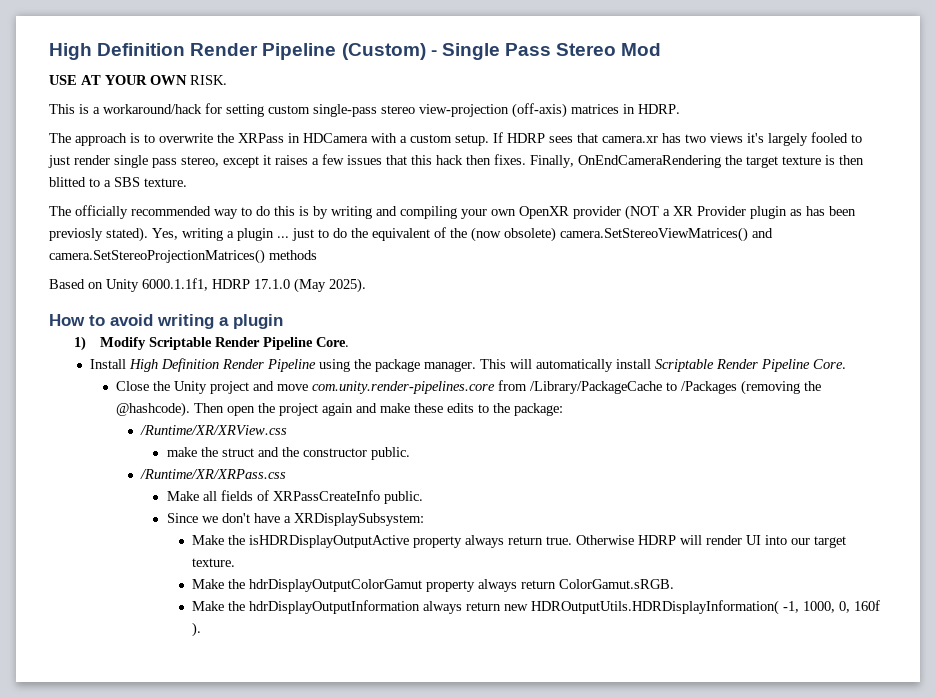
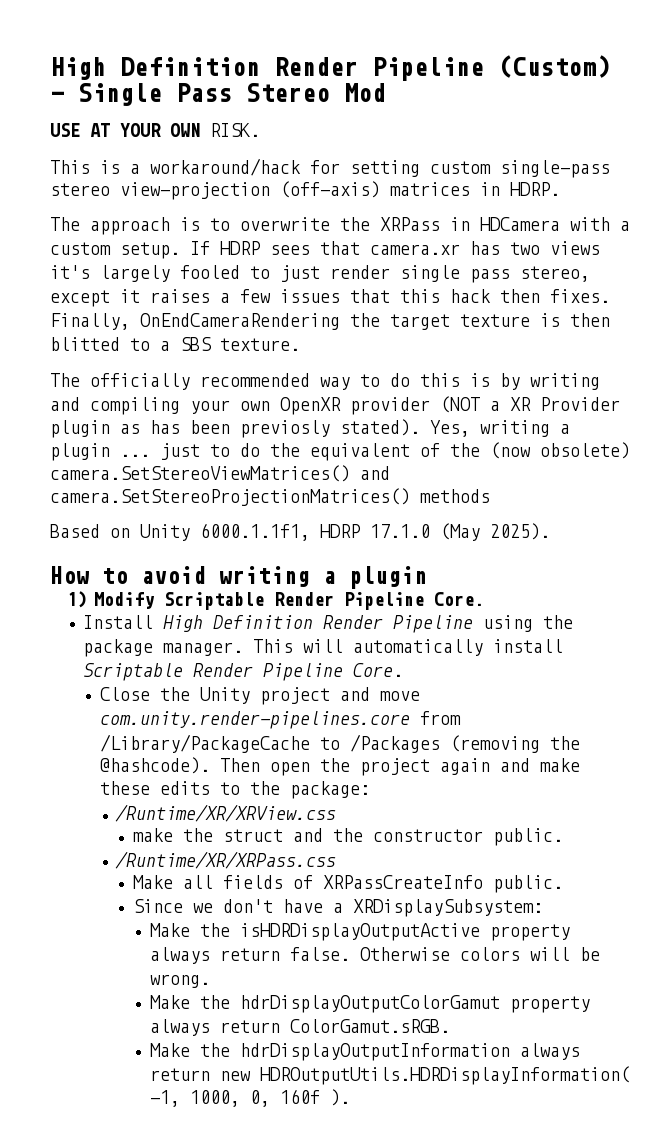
- Make the isHDRDisplayOutputActive property always return true. Otherwise HDRP will render UI into our target texture.
+ Make the isHDRDisplayOutputActive property always return false. Otherwise colors will be wrong.

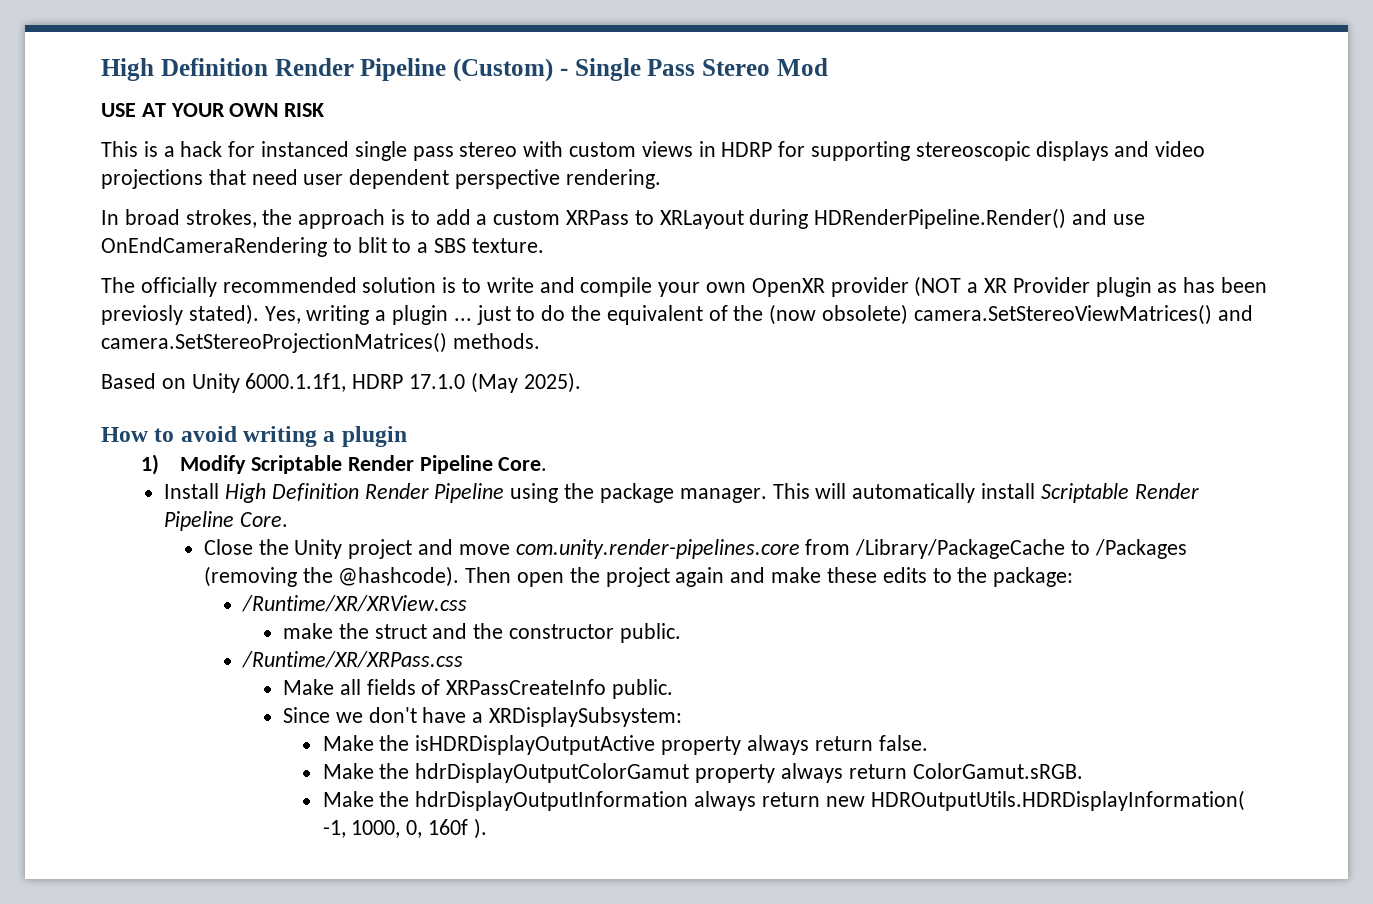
- USE AT YOUR OWN RISK.
+ USE AT YOUR OWN RISK
- This is a workaround/hack for setting custom single-pass stereo view-projection (off-axis) matrices in HDRP.
- The approach is to overwrite the XRPass in HDCamera with a custom setup. If HDRP sees that camera.xr has two views it's largely fooled to just render single pass stereo, except it raises a few issues that this hack then fixes. Finally, OnEndCameraRendering the target texture is then blitted to a SBS texture.
+ This is a hack for instanced single pass stereo with custom views in HDRP for supporting stereoscopic displays and video projections that need user dependent perspective rendering.
+ In broad strokes, the approach is to add a custom XRPass to XRLayout during HDRenderPipeline.Render() and use OnEndCameraRendering to blit to a SBS texture.
- The officially recommended way to do this is by writing and compiling your own OpenXR provider (NOT a XR Provider plugin as has been previosly stated).
+ The officially recommended solution is to write and compile your own OpenXR provider (NOT a XR Provider plugin as has been previosly stated).
- Yes, writing a plugin ... just to do the equivalent of the (now obsolete) camera.SetStereoViewMatrices() and camera.SetStereoProjectionMatrices() methods
+ Yes, writing a plugin ... just to do the equivalent of the (now obsolete) camera.SetStereoViewMatrices() and camera.SetStereoProjectionMatrices() methods.
- Otherwise colors will be wrong.

